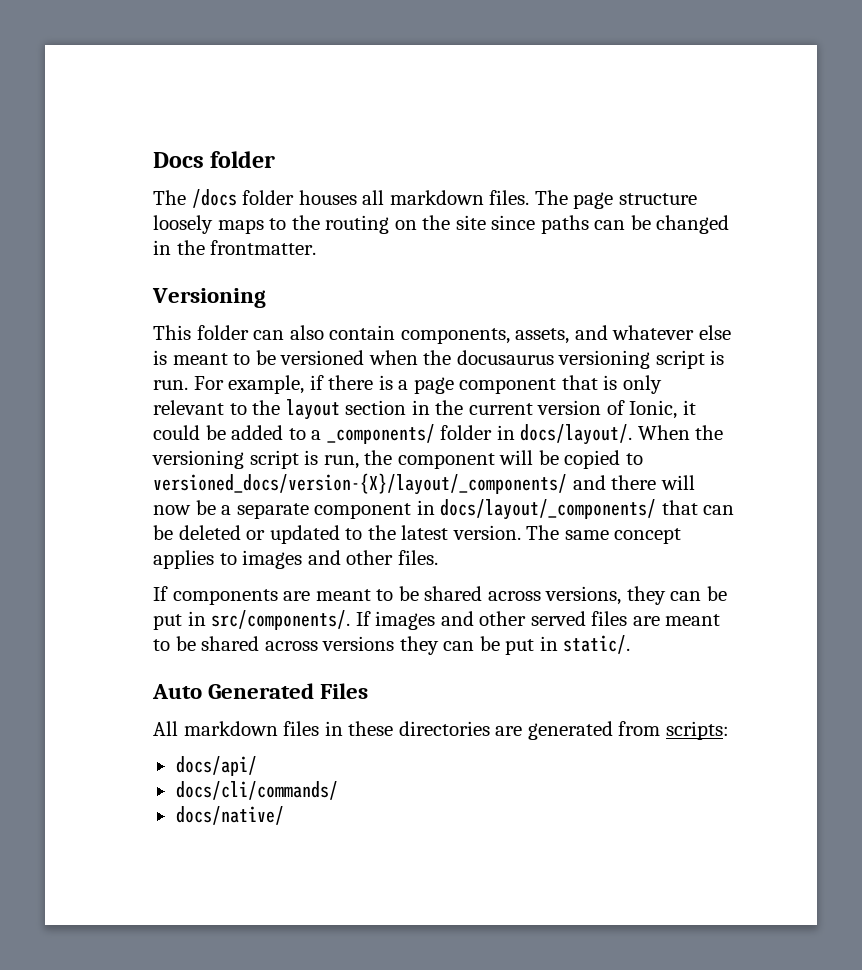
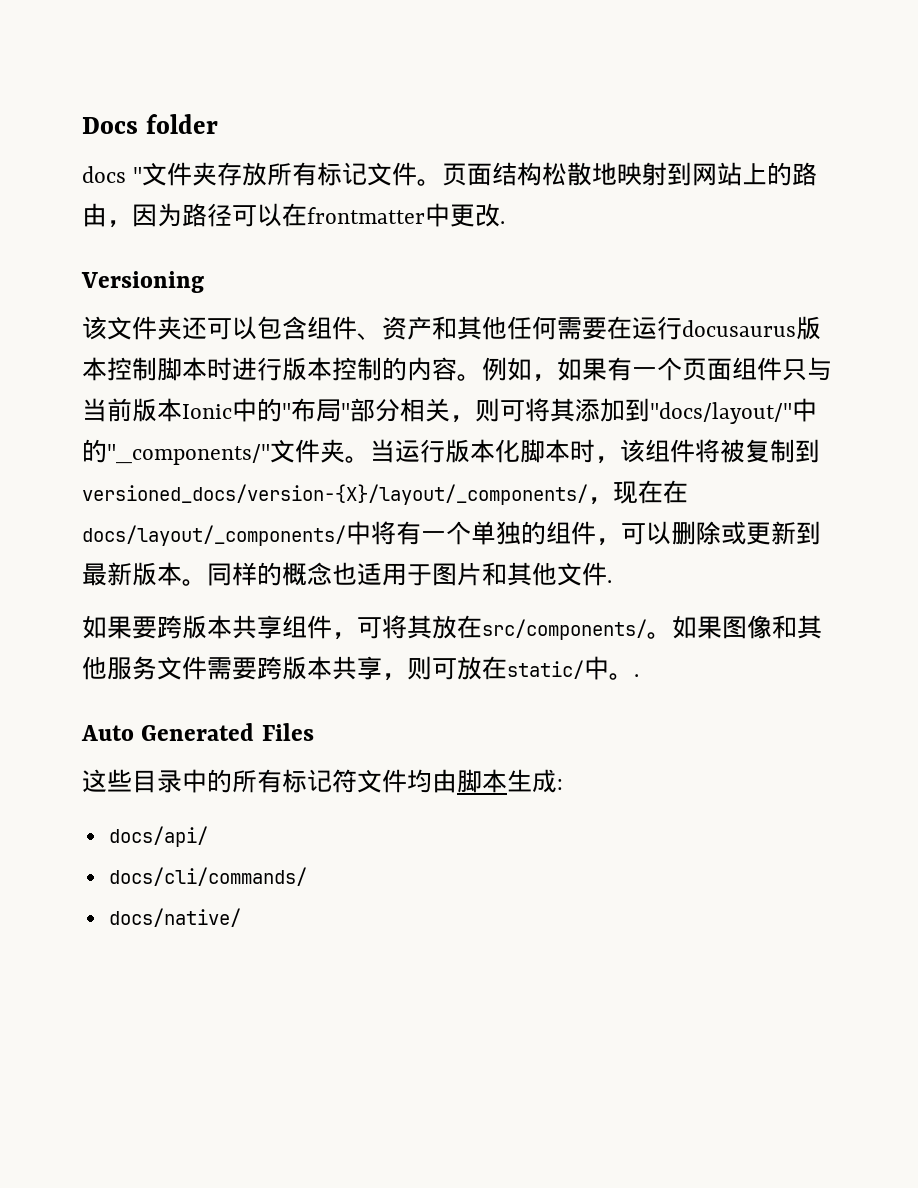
- The /docs folder houses all markdown files. The page structure loosely maps to the routing on the site since paths can be changed in the frontmatter.
+ docs "文件夹存放所有标记文件。页面结构松散地映射到网站上的路由，因为路径可以在frontmatter中更改.
  Versioning
- This folder can also contain components, assets, and whatever else is meant to be versioned when the docusaurus versioning script is run. For example, if there is a page component that is only relevant to the layout section in the current version of Ionic, it could be added to a _components/ folder in docs/layout/. When the versioning script is run, the component will be copied to versioned_docs/version-{X}/layout/_components/ and there will now be a separate component in docs/layout/_components/ that can be deleted or updated to the latest version. The same concept applies to images and other files.
- If components are meant to be shared across versions, they can be put in src/components/. If images and other served files are meant to be shared across versions they can be put in static/.
+ 该文件夹还可以包含组件、资产和其他任何需要在运行docusaurus版本控制脚本时进行版本控制的内容。例如，如果有一个页面组件只与当前版本Ionic中的"布局"部分相关，则可将其添加到"docs/layout/"中的"_components/"文件夹。当运行版本化脚本时，该组件将被复制到versioned_docs/version-{X}/layout/_components/，现在在docs/layout/_components/中将有一个单独的组件，可以删除或更新到最新版本。同样的概念也适用于图片和其他文件.
+ 如果要跨版本共享组件，可将其放在src/components/。如果图像和其他服务文件需要跨版本共享，则可放在static/中。.
  Auto Generated Files
- All markdown files in these directories are generated from scripts:
+ 这些目录中的所有标记符文件均由脚本生成:

